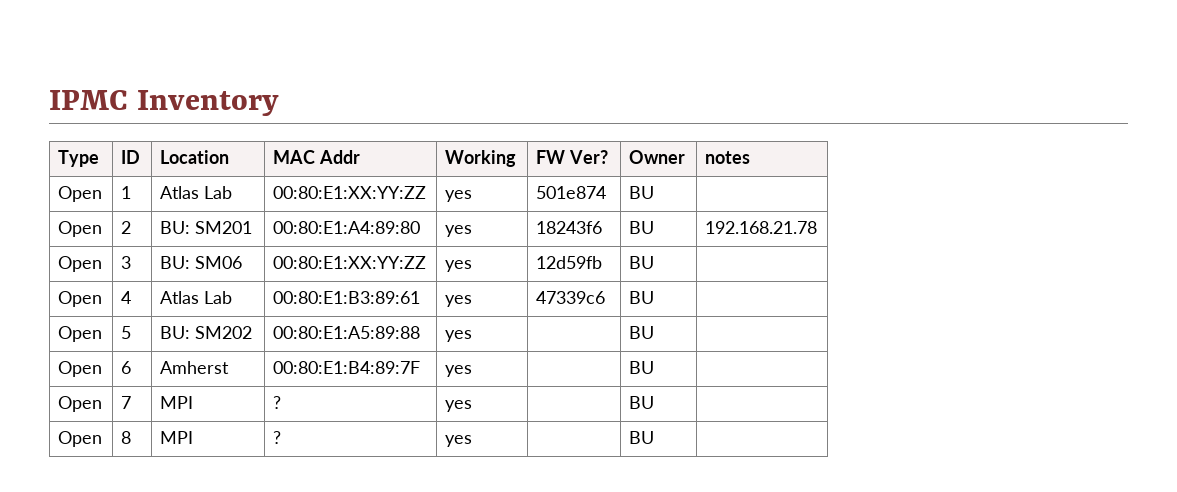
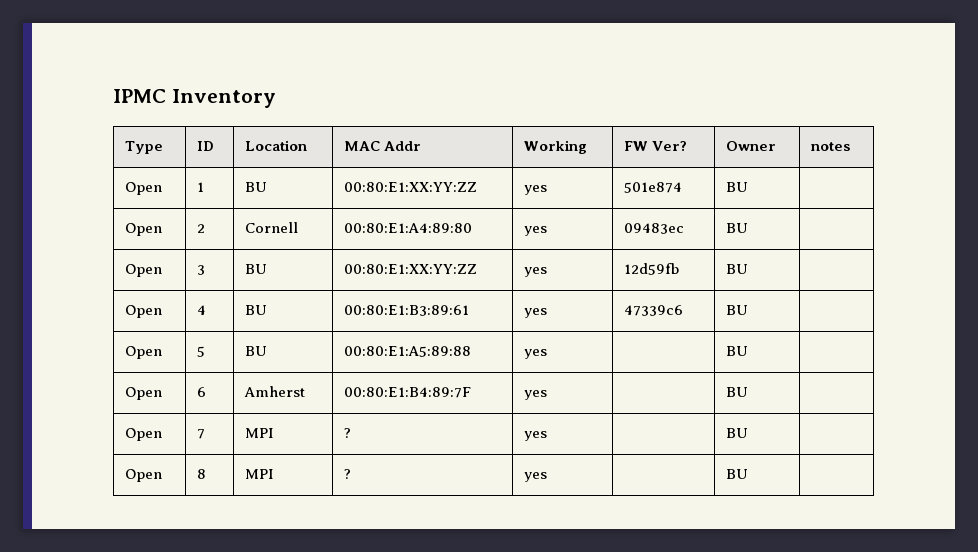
- Open | 1 | Atlas Lab | 00:80:E1:XX:YY:ZZ | yes | 501e874 | BU |
+ Open | 1 | BU | 00:80:E1:XX:YY:ZZ | yes | 501e874 | BU |
- Open | 2 | BU: SM201 | 00:80:E1:A4:89:80 | yes | 18243f6 | BU | 192.168.21.78
+ Open | 2 | Cornell | 00:80:E1:A4:89:80 | yes | 09483ec | BU |
- Open | 3 | BU: SM06 | 00:80:E1:XX:YY:ZZ | yes | 12d59fb | BU |
+ Open | 3 | BU | 00:80:E1:XX:YY:ZZ | yes | 12d59fb | BU |
- Open | 4 | Atlas Lab | 00:80:E1:B3:89:61 | yes | 47339c6 | BU |
+ Open | 4 | BU | 00:80:E1:B3:89:61 | yes | 47339c6 | BU |
- Open | 5 | BU: SM202 | 00:80:E1:A5:89:88 | yes | | BU |
+ Open | 5 | BU | 00:80:E1:A5:89:88 | yes | | BU |

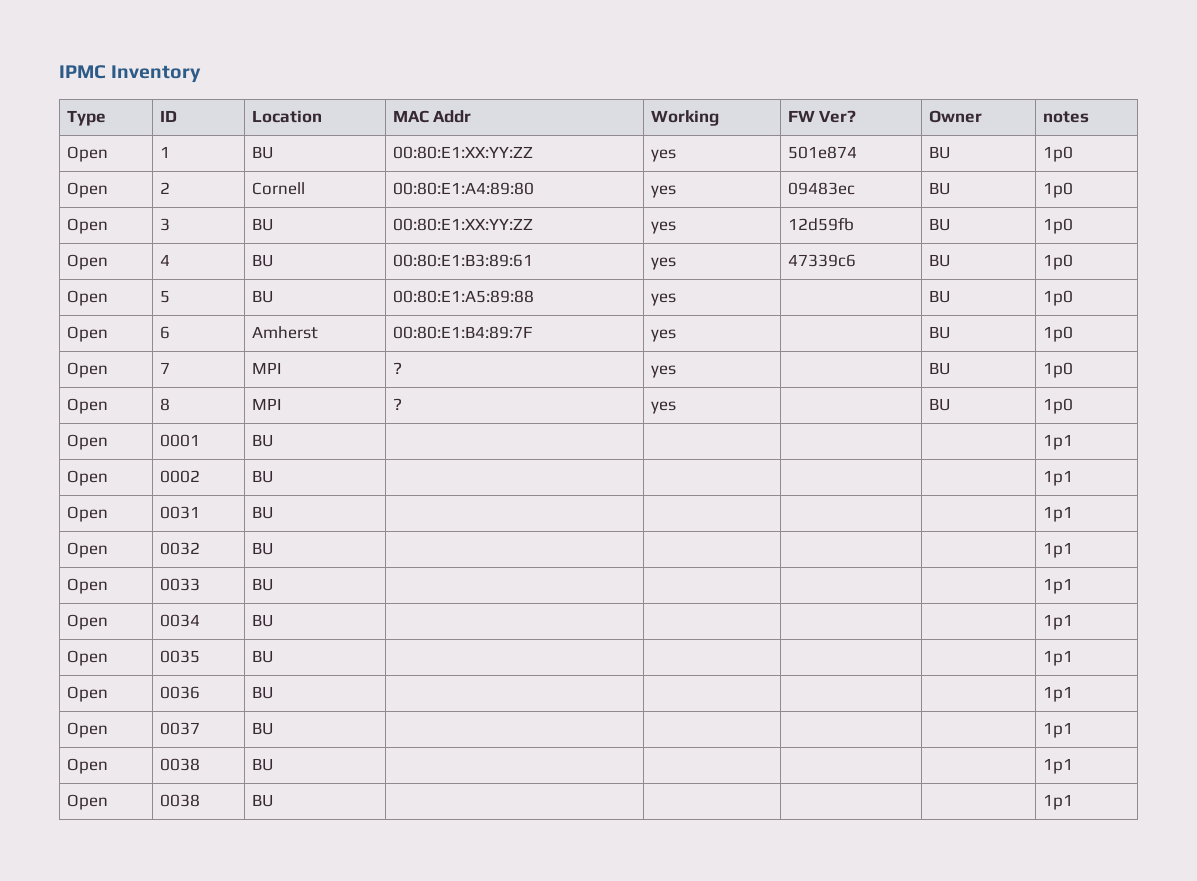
- Open | 1 | BU | 00:80:E1:XX:YY:ZZ | yes | 501e874 | BU |
+ Open | 1 | BU | 00:80:E1:XX:YY:ZZ | yes | 501e874 | BU | 1p0
- Open | 2 | Cornell | 00:80:E1:A4:89:80 | yes | 09483ec | BU |
+ Open | 2 | Cornell | 00:80:E1:A4:89:80 | yes | 09483ec | BU | 1p0
- Open | 3 | BU | 00:80:E1:XX:YY:ZZ | yes | 12d59fb | BU |
+ Open | 3 | BU | 00:80:E1:XX:YY:ZZ | yes | 12d59fb | BU | 1p0
- Open | 4 | BU | 00:80:E1:B3:89:61 | yes | 47339c6 | BU |
+ Open | 4 | BU | 00:80:E1:B3:89:61 | yes | 47339c6 | BU | 1p0
- Open | 5 | BU | 00:80:E1:A5:89:88 | yes | | BU |
+ Open | 5 | BU | 00:80:E1:A5:89:88 | yes | | BU | 1p0
- Open | 6 | Amherst | 00:80:E1:B4:89:7F | yes | | BU |
+ Open | 6 | Amherst | 00:80:E1:B4:89:7F | yes | | BU | 1p0
- Open | 7 | MPI | ? | yes | | BU |
+ Open | 7 | MPI | ? | yes | | BU | 1p0
- Open | 8 | MPI | ? | yes | | BU |
+ Open | 8 | MPI | ? | yes | | BU | 1p0
+ Open | 0001 | BU | | | | | 1p1
+ Open | 0002 | BU | | | | | 1p1
+ Open | 0031 | BU | | | | | 1p1
+ Open | 0032 | BU | | | | | 1p1
+ Open | 0033 | BU | | | | | 1p1
+ Open | 0034 | BU | | | | | 1p1
+ Open | 0035 | BU | | | | | 1p1
+ Open | 0036 | BU | | | | | 1p1
+ Open | 0037 | BU | | | | | 1p1
+ Open | 0038 | BU | | | | | 1p1
+ Open | 0038 | BU | | | | | 1p1

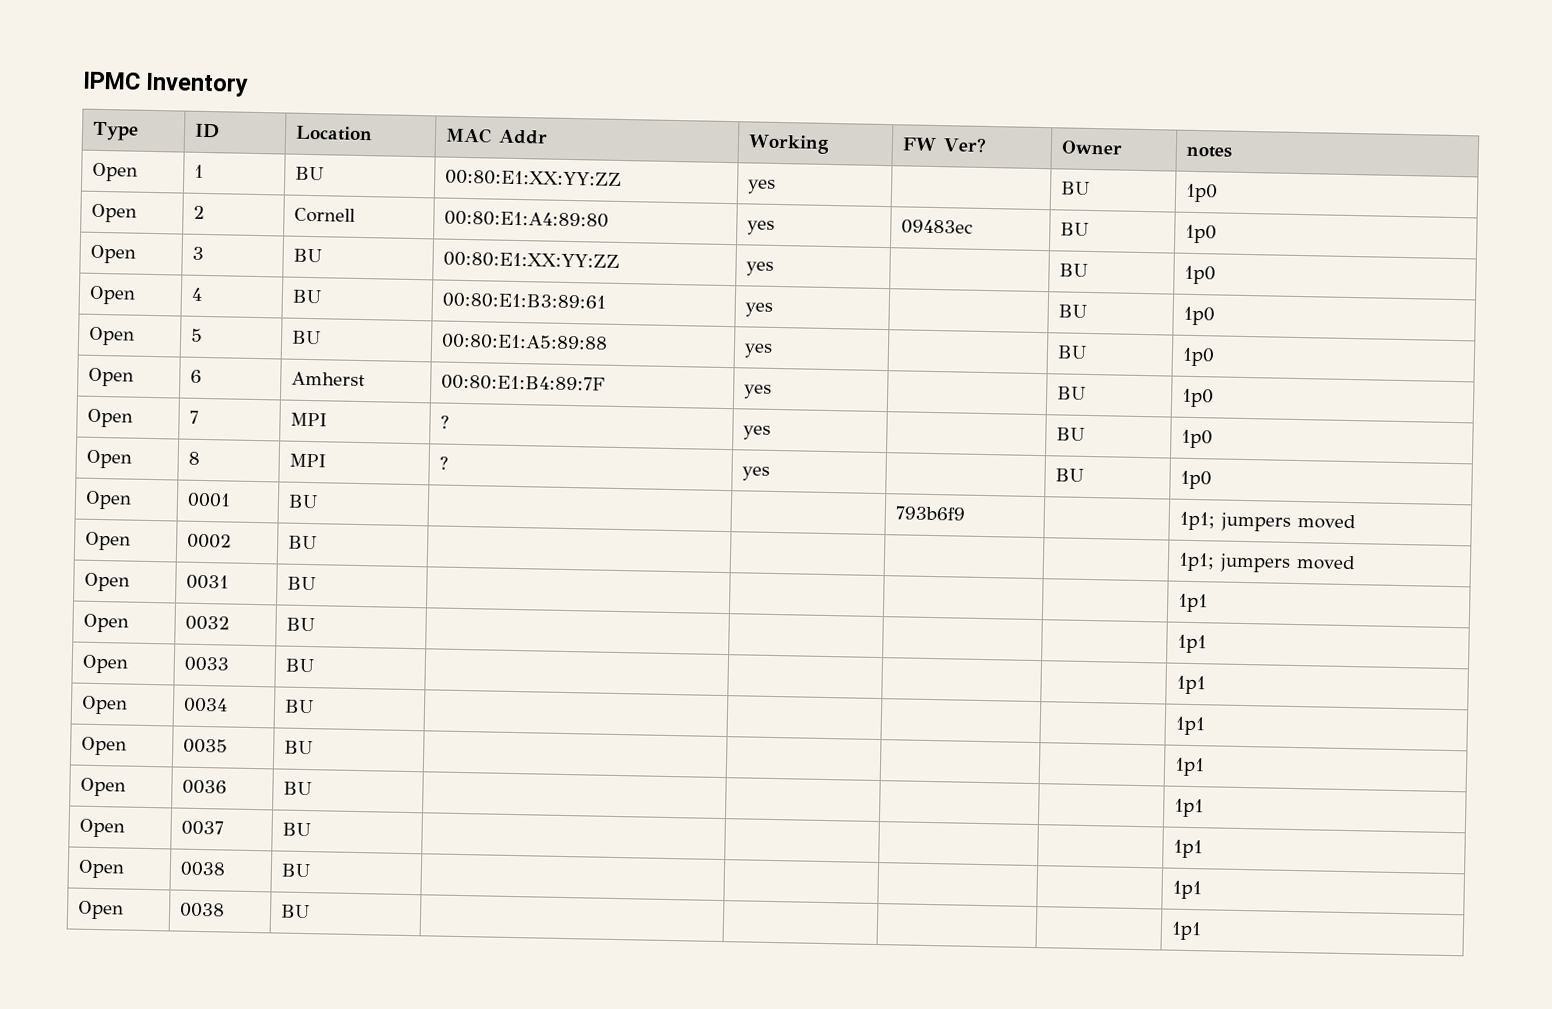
- Open | 1 | BU | 00:80:E1:XX:YY:ZZ | yes | 501e874 | BU | 1p0
+ Open | 1 | BU | 00:80:E1:XX:YY:ZZ | yes | | BU | 1p0
- Open | 3 | BU | 00:80:E1:XX:YY:ZZ | yes | 12d59fb | BU | 1p0
+ Open | 3 | BU | 00:80:E1:XX:YY:ZZ | yes | | BU | 1p0
- Open | 4 | BU | 00:80:E1:B3:89:61 | yes | 47339c6 | BU | 1p0
+ Open | 4 | BU | 00:80:E1:B3:89:61 | yes | | BU | 1p0
- Open | 0001 | BU | | | | | 1p1
+ Open | 0001 | BU | | | 793b6f9 | | 1p1; jumpers moved
- Open | 0002 | BU | | | | | 1p1
+ Open | 0002 | BU | | | | | 1p1; jumpers moved

